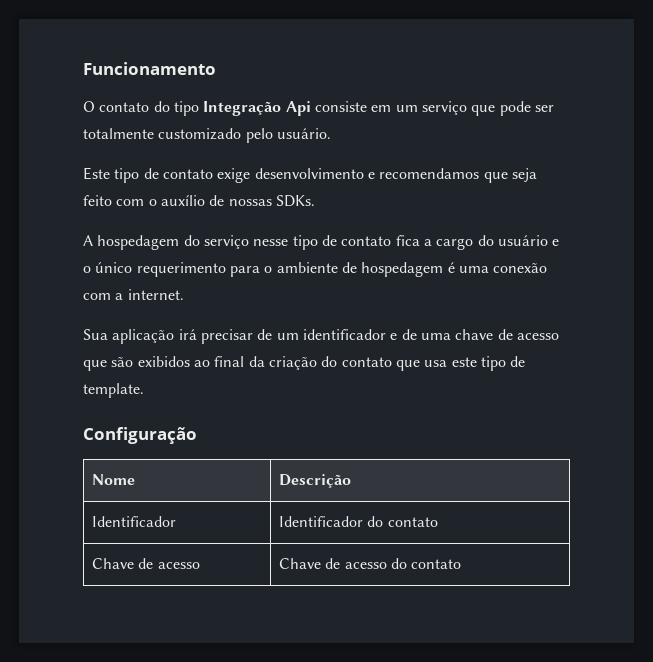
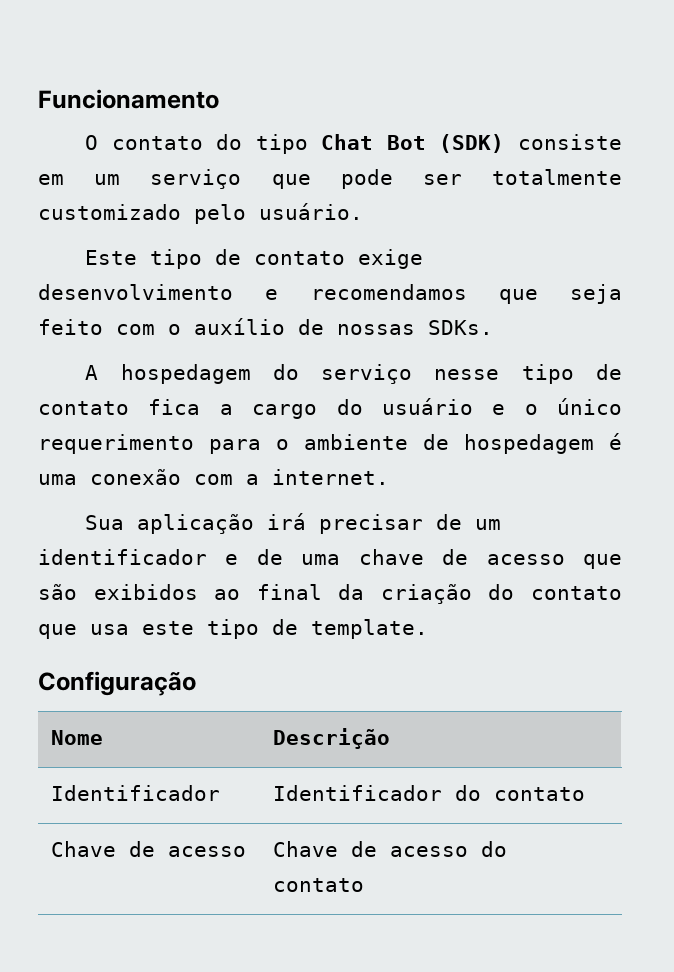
- O contato do tipo Integração Api consiste em um serviço que pode ser totalmente customizado pelo usuário.
+ O contato do tipo Chat Bot (SDK) consiste em um serviço que pode ser totalmente customizado pelo usuário.

